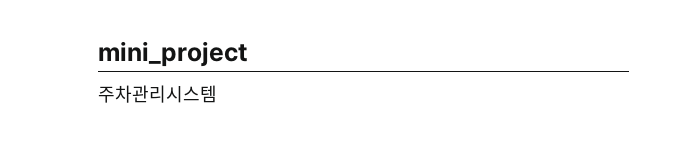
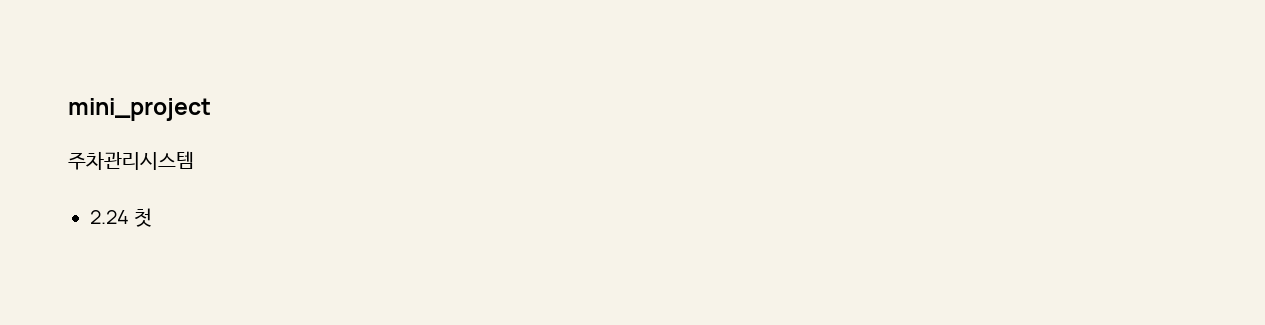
+ 2.24 첫

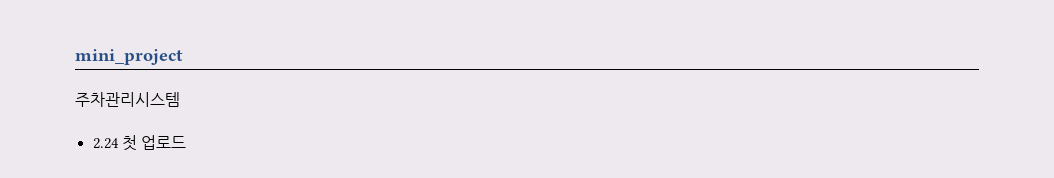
- 2.24 첫
+ 2.24 첫 업로드

